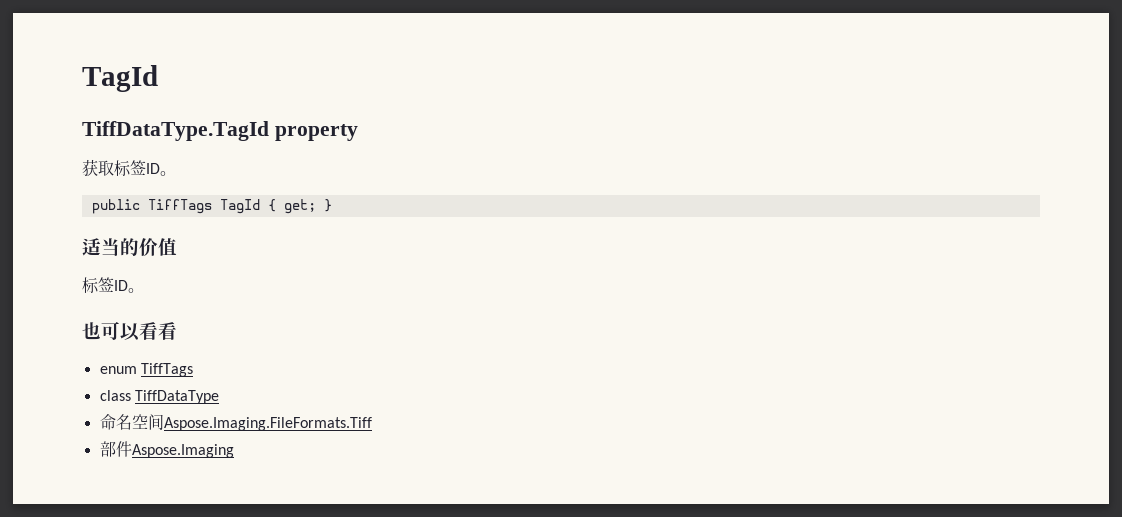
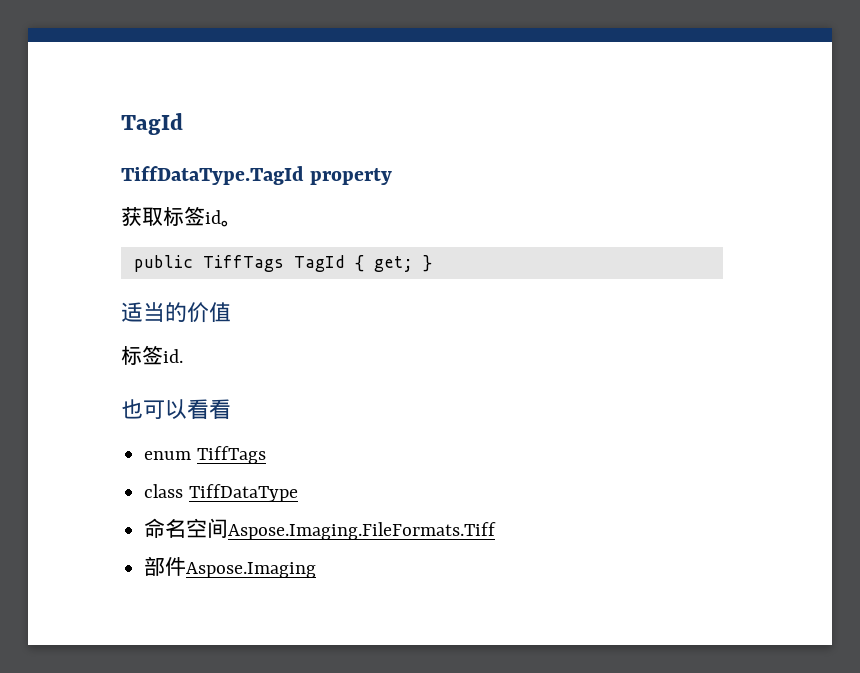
- 获取标签ID。
+ 获取标签id。
  适当的价值
- 标签ID。
+ 标签id.

